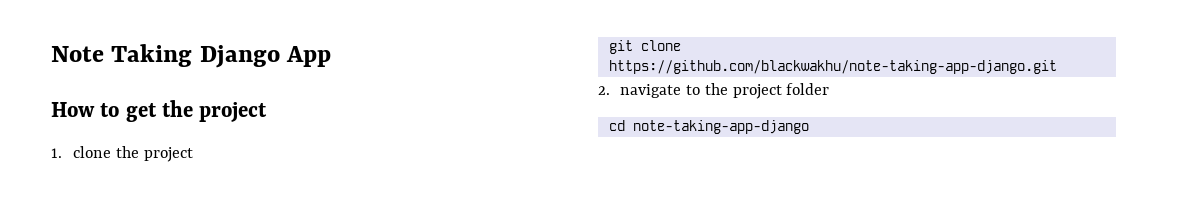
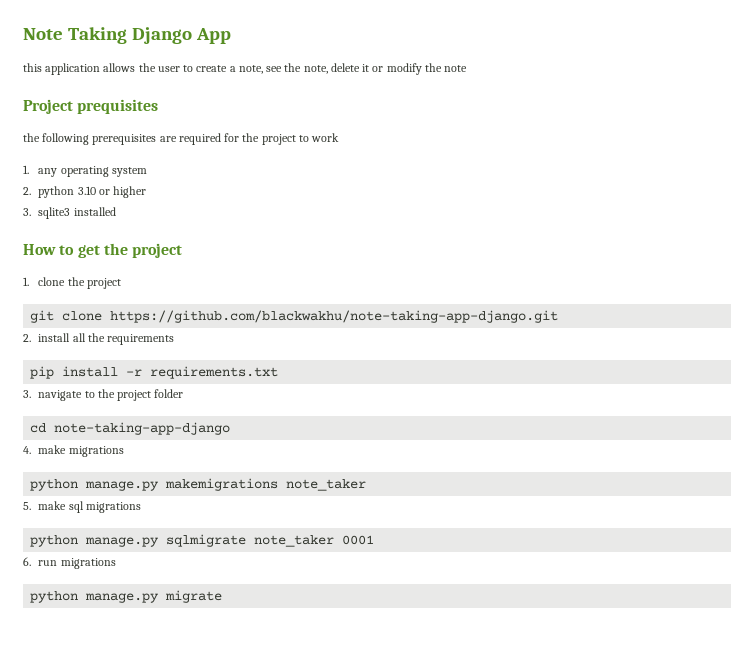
+ this application allows the user to create a note, see the note, delete it or modify the note
+ Project prequisites
+ the following prerequisites are required for the project to work
+ 1. any operating system
+ 2. python 3.10 or higher
+ 3. sqlite3 installed
- 2. navigate to the project folder
+ 2. install all the requirements
+ pip install -r requirements.txt
+ 3. navigate to the project folder
+ 4. make migrations
+ python manage.py makemigrations note_taker
+ 5. make sql migrations
+ python manage.py sqlmigrate note_taker 0001
+ 6. run migrations
+ python manage.py migrate

